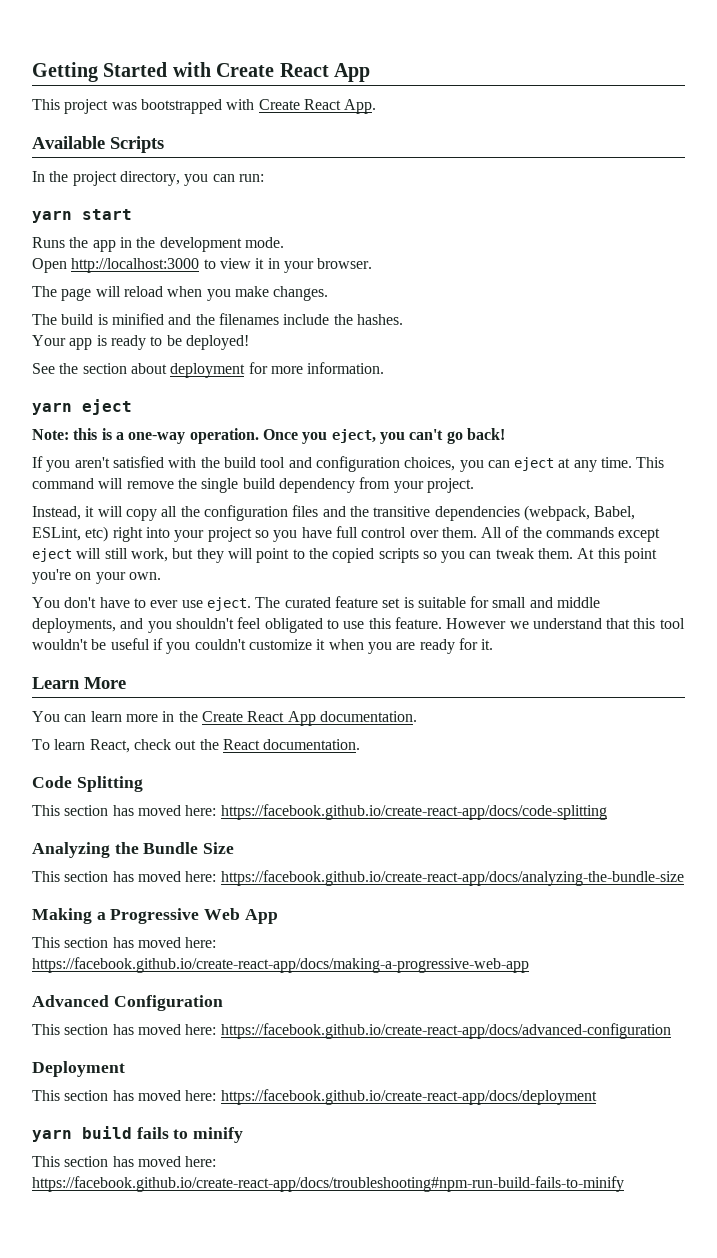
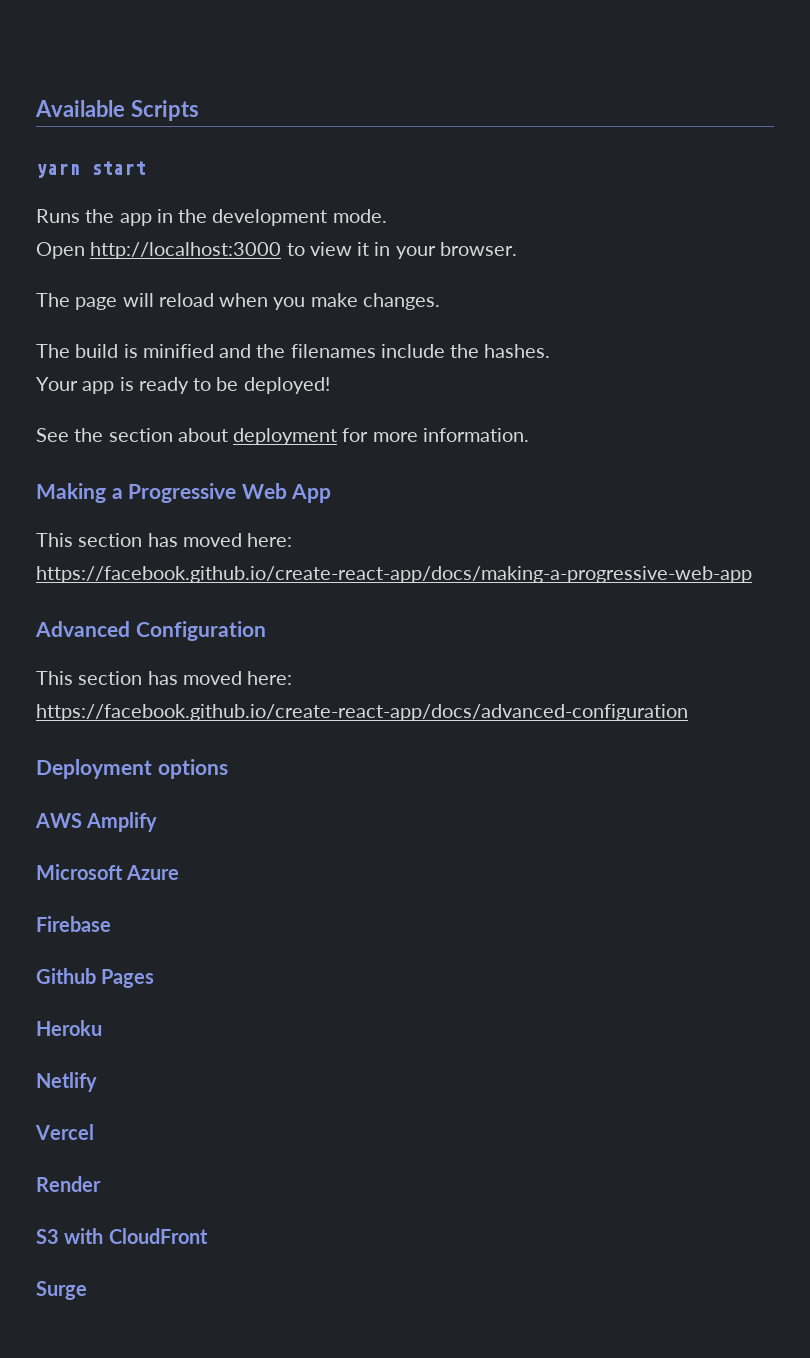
- Getting Started with Create React App
- This project was bootstrapped with Create React App.
  Available Scripts
- In the project directory, you can run:
- yarn eject
- Note: this is a one-way operation. Once you eject, you can't go back!
- If you aren't satisfied with the build tool and configuration choices, you can eject at any time. This command will remove the single build dependency from your project.
- Instead, it will copy all the configuration files and the transitive dependencies (webpack, Babel, ESLint, etc) right into your project so you have full control over them. All of the commands except eject will still work, but they will point to the copied scripts so you can tweak them. At this point you're on your own.
- You don't have to ever use eject. The curated feature set is suitable for small and middle deployments, and you shouldn't feel obligated to use this feature. However we understand that this tool wouldn't be useful if you couldn't customize it when you are ready for it.
- Learn More
- You can learn more in the Create React App documentation.
- To learn React, check out the React documentation.
- Code Splitting
- This section has moved here: https://facebook.github.io/create-react-app/docs/code-splitting
- Analyzing the Bundle Size
- This section has moved here: https://facebook.github.io/create-react-app/docs/analyzing-the-bundle-size
- Deployment
- This section has moved here: https://facebook.github.io/create-react-app/docs/deployment
- yarn build fails to minify
- This section has moved here: https://facebook.github.io/create-react-app/docs/troubleshooting#npm-run-build-fails-to-minify
+ Deployment options
+ AWS Amplify
+ Microsoft Azure
+ Firebase
+ Github Pages
+ Heroku
+ Netlify
+ Vercel
+ Render
+ S3 with CloudFront
+ Surge

